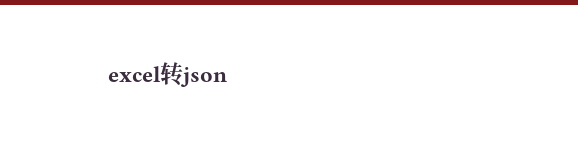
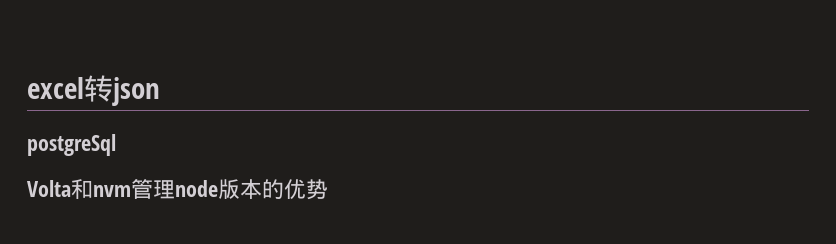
+ postgreSql
+ Volta和nvm管理node版本的优势

